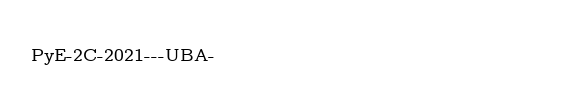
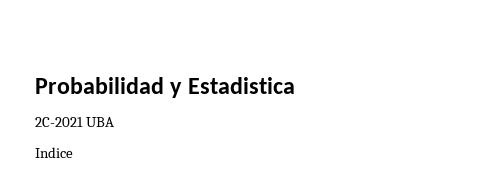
- PyE-2C-2021---UBA-
+ Probabilidad y Estadistica
+ 2C-2021 UBA
+ Indice

